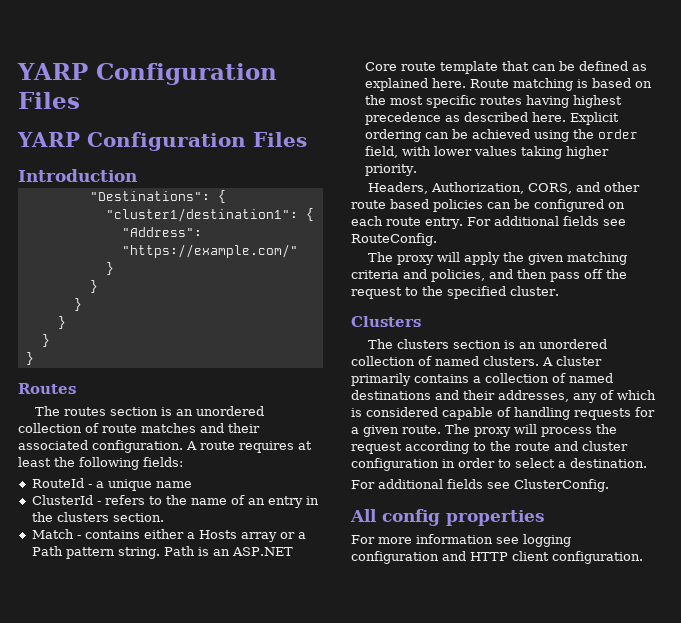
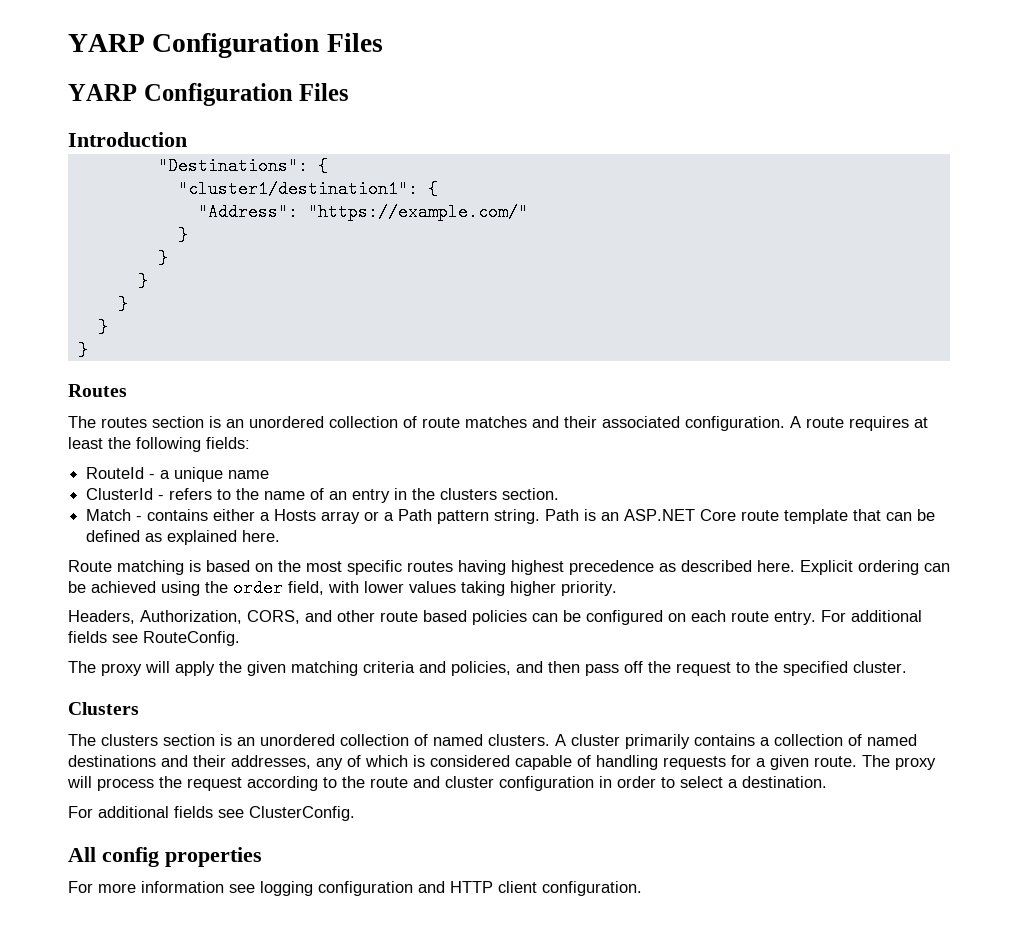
- Path is an ASP.NET Core route template that can be defined as explained here. Route matching is based on the most specific routes having highest precedence as described here.
+ Path is an ASP.NET Core route template that can be defined as explained here.
+ Route matching is based on the most specific routes having highest precedence as described here.

